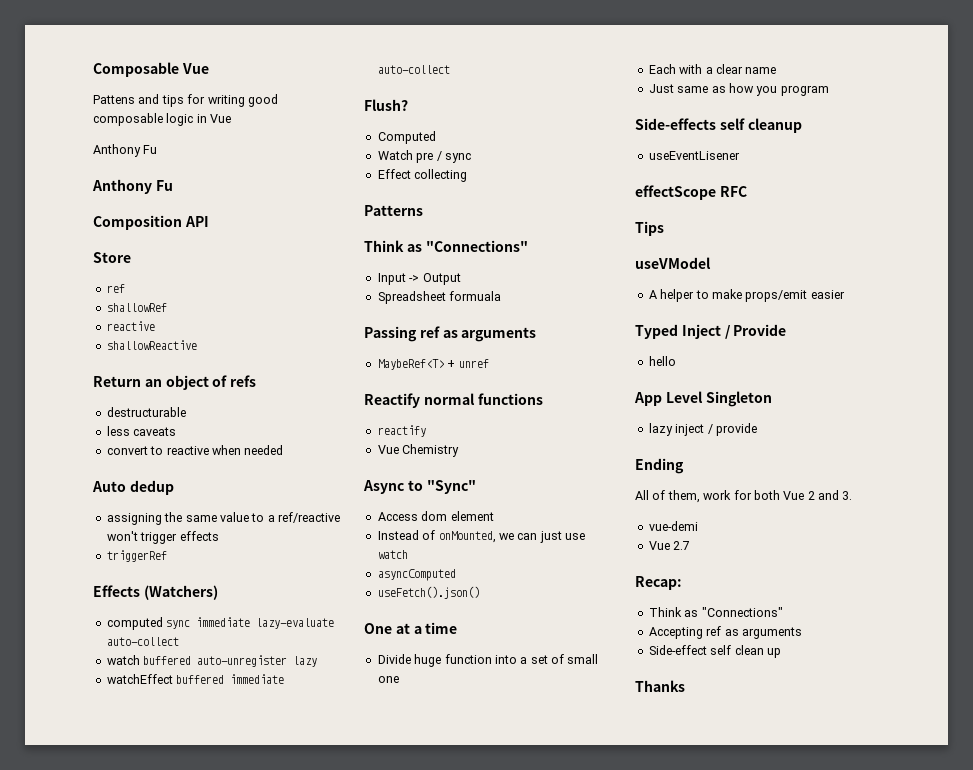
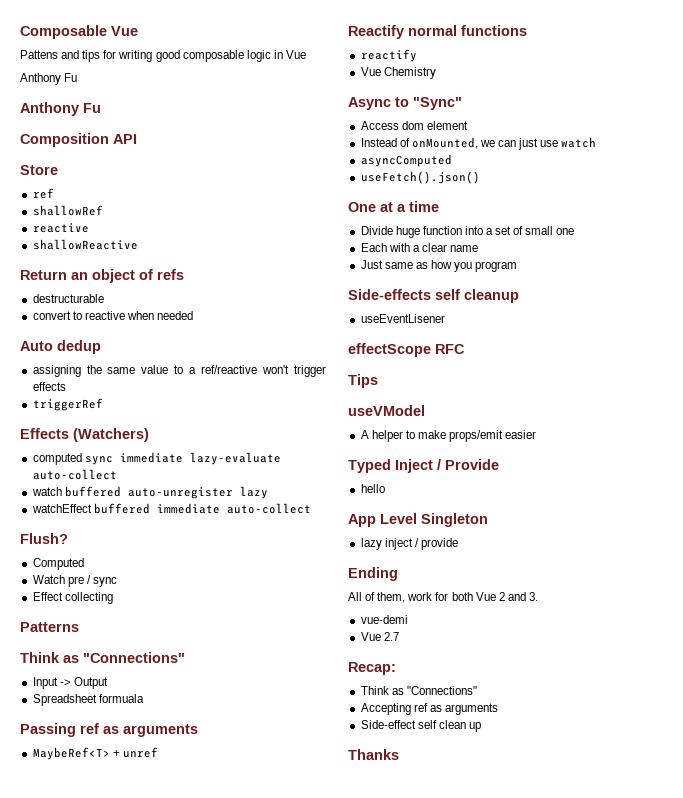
- less caveats

